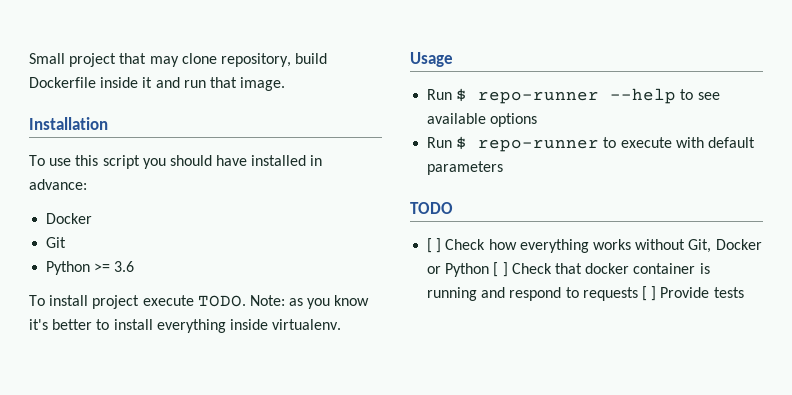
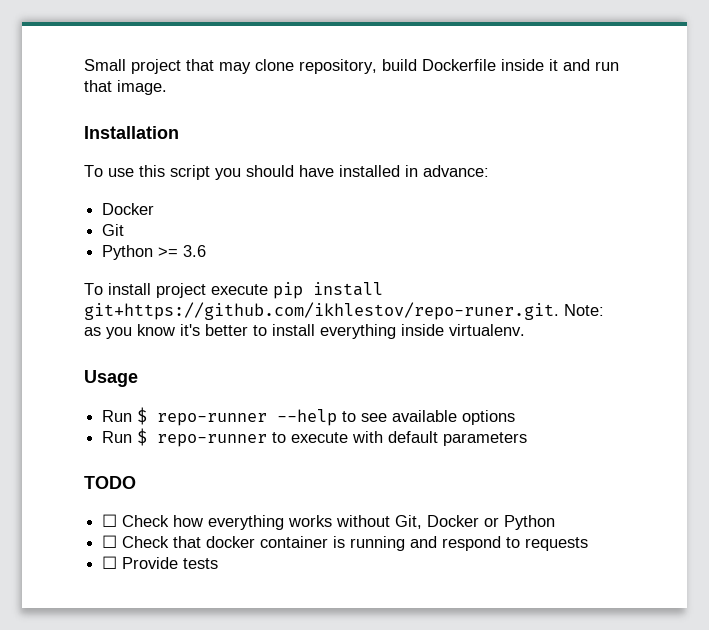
- To install project execute TODO. Note: as you know it's better to install everything inside virtualenv.
+ To install project execute pip install git+https://github.com/ikhlestov/repo-runer.git. Note: as you know it's better to install everything inside virtualenv.
- [ ] Check how everything works without Git, Docker or Python [ ] Check that docker container is running and respond to requests [ ] Provide tests
+ ☐ Check how everything works without Git, Docker or Python
+ ☐ Check that docker container is running and respond to requests
+ ☐ Provide tests

